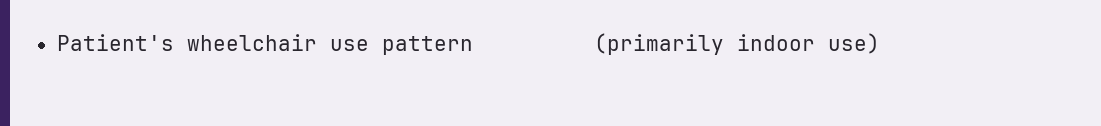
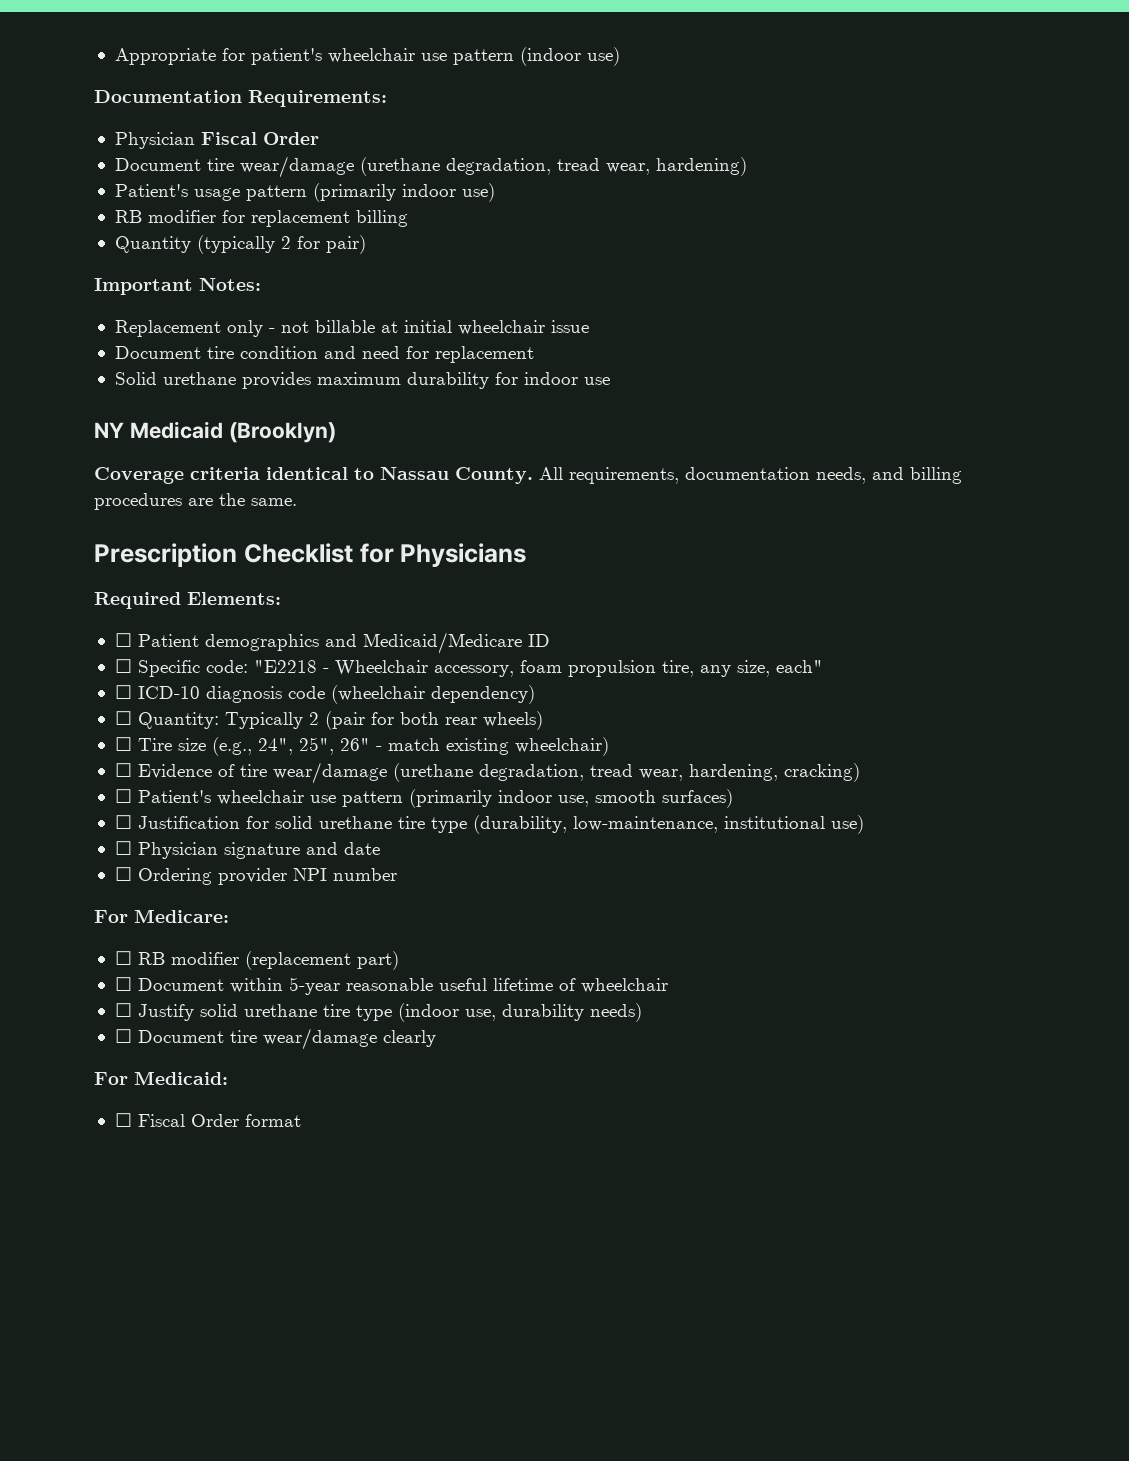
- Patient's wheelchair use pattern (primarily indoor use)
+ Appropriate for patient's wheelchair use pattern (indoor use)
+ Documentation Requirements:
+ Physician Fiscal Order
+ Document tire wear/damage (urethane degradation, tread wear, hardening)
+ Patient's usage pattern (primarily indoor use)
+ RB modifier for replacement billing
+ Quantity (typically 2 for pair)
+ Important Notes:
+ Replacement only - not billable at initial wheelchair issue
+ Document tire condition and need for replacement
+ Solid urethane provides maximum durability for indoor use
+ NY Medicaid (Brooklyn)
+ Coverage criteria identical to Nassau County. All requirements, documentation needs, and billing procedures are the same.
+ Prescription Checklist for Physicians
+ Required Elements:
+ ☐ Patient demographics and Medicaid/Medicare ID
+ ☐ Specific code: "E2218 - Wheelchair accessory, foam propulsion tire, any size, each"
+ ☐ ICD-10 diagnosis code (wheelchair dependency)
+ ☐ Quantity: Typically 2 (pair for both rear wheels)
+ ☐ Tire size (e.g., 24", 25", 26" - match existing wheelchair)
+ ☐ Evidence of tire wear/damage (urethane degradation, tread wear, hardening, cracking)
+ ☐ Patient's wheelchair use pattern (primarily indoor use, smooth surfaces)
+ ☐ Justification for solid urethane tire type (durability, low-maintenance, institutional use)
+ ☐ Physician signature and date
+ ☐ Ordering provider NPI number
+ For Medicare:
+ ☐ RB modifier (replacement part)
+ ☐ Document within 5-year reasonable useful lifetime of wheelchair
+ ☐ Justify solid urethane tire type (indoor use, durability needs)
+ ☐ Document tire wear/damage clearly
+ For Medicaid:
+ ☐ Fiscal Order format

